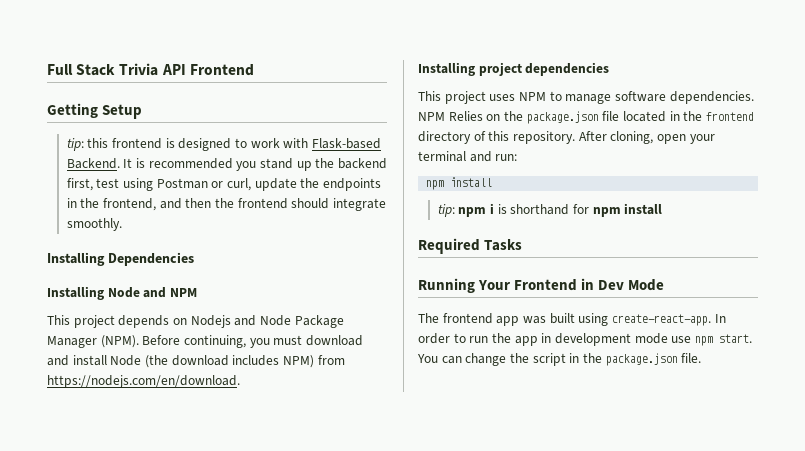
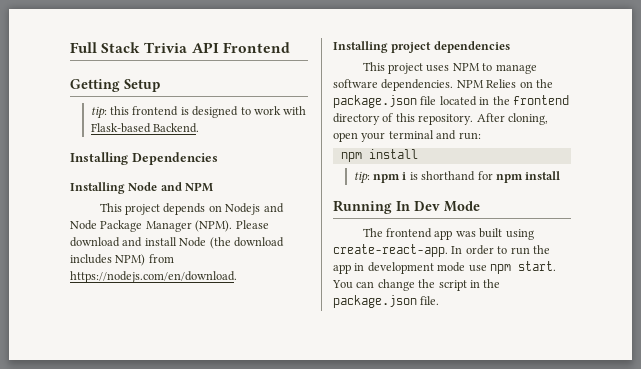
- It is recommended you stand up the backend first, test using Postman or curl, update the endpoints in the frontend, and then the frontend should integrate smoothly.
- Before continuing, you must download and install Node (the download includes NPM) from https://nodejs.com/en/download.
+ Please download and install Node (the download includes NPM) from https://nodejs.com/en/download.
- Required Tasks
- Running Your Frontend in Dev Mode
+ Running In Dev Mode

